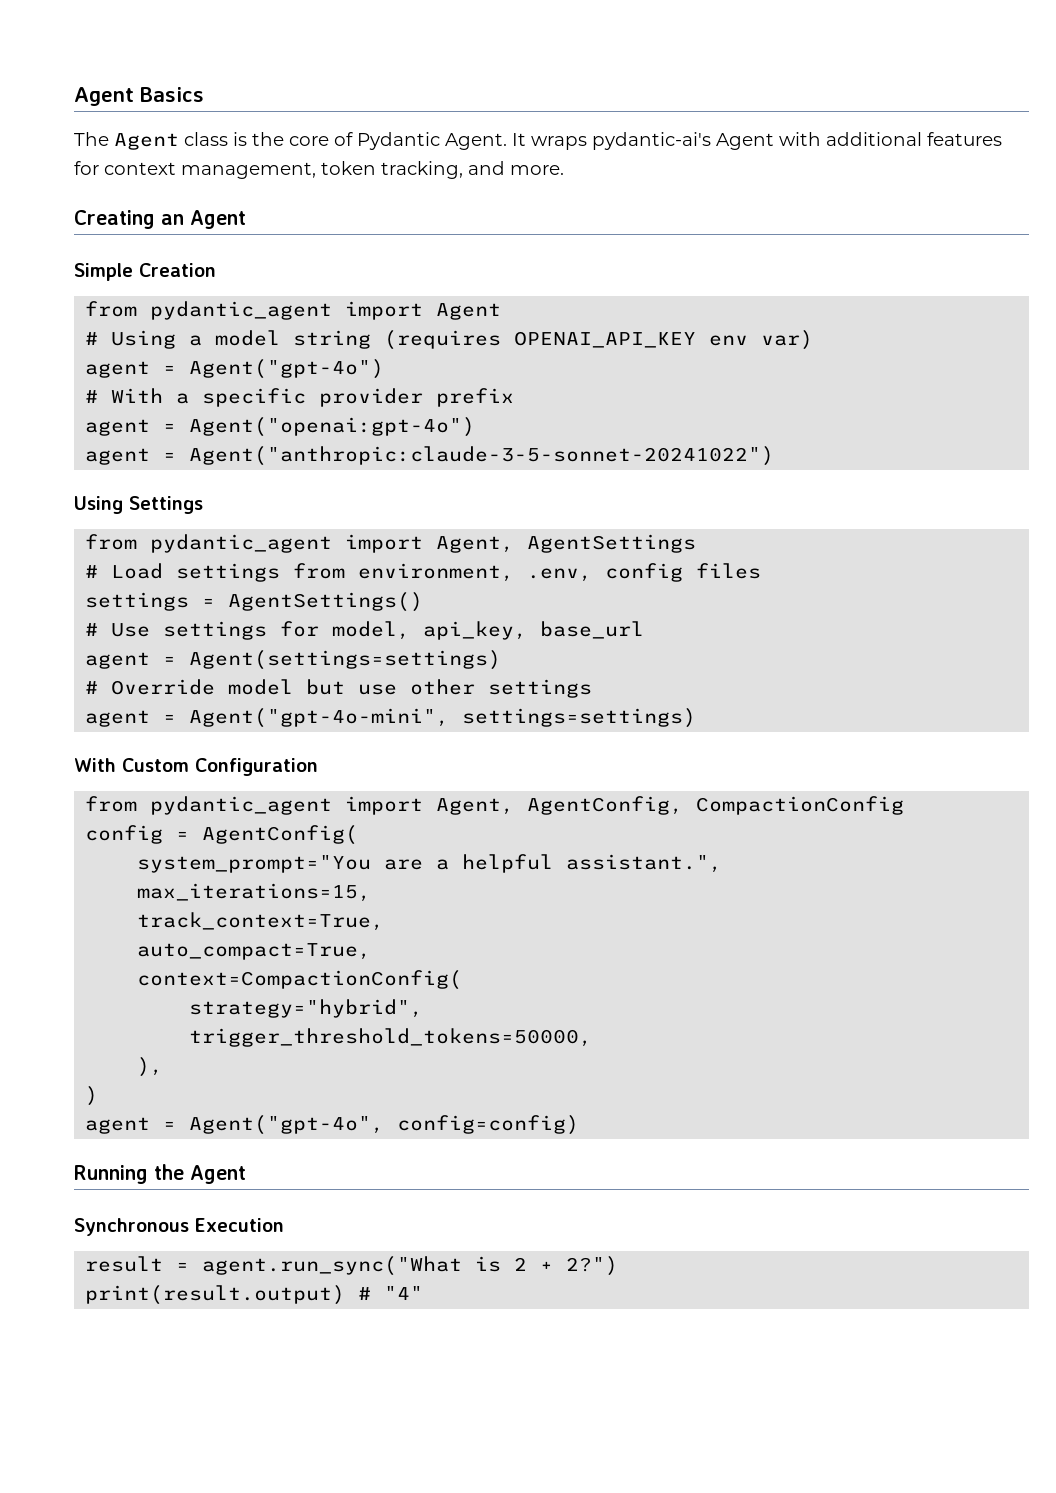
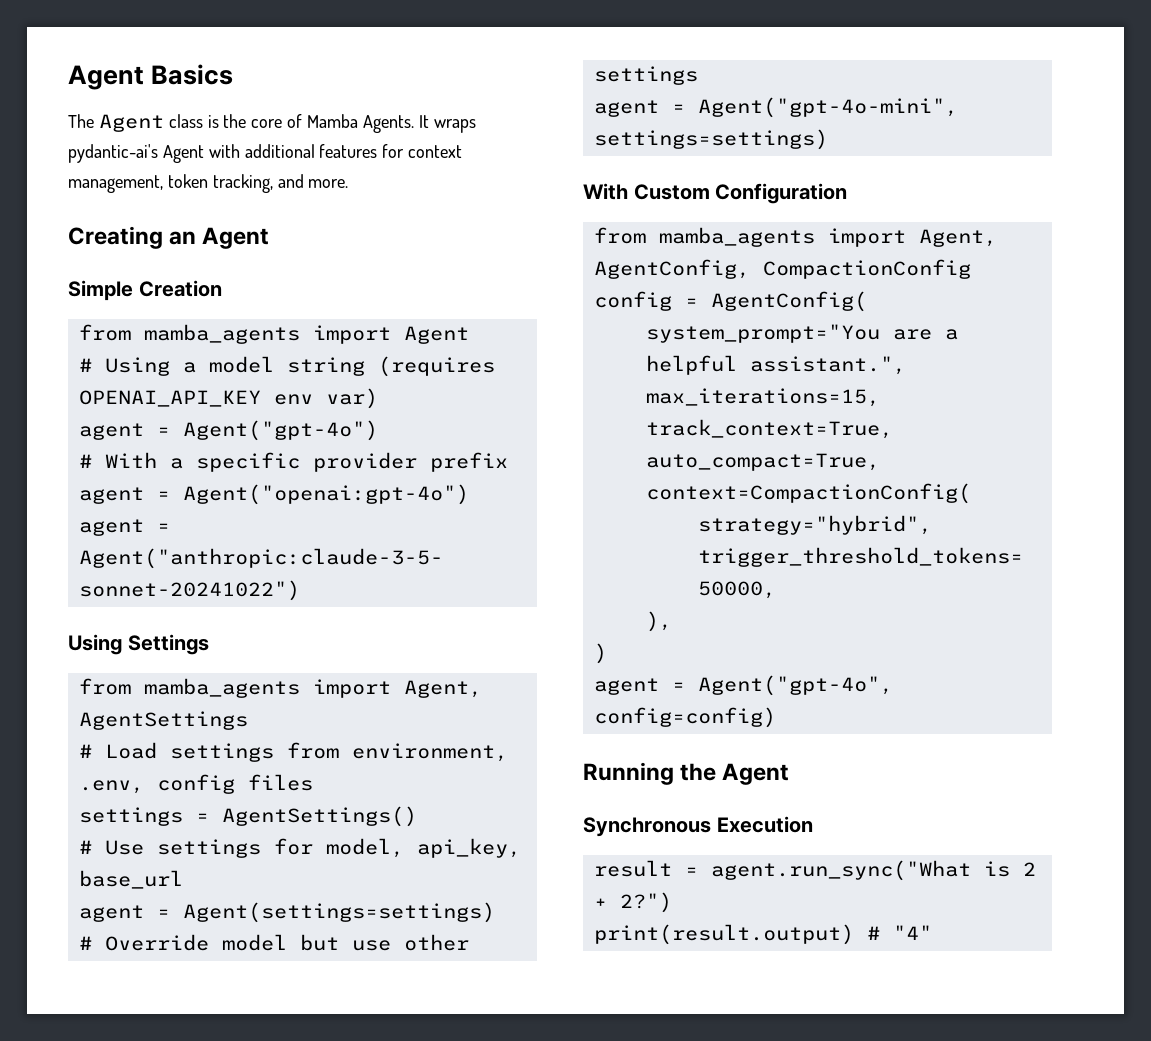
- The Agent class is the core of Pydantic Agent.
+ The Agent class is the core of Mamba Agents.
- from pydantic_agent import Agent
+ from mamba_agents import Agent
- from pydantic_agent import Agent, AgentSettings
+ from mamba_agents import Agent, AgentSettings
- from pydantic_agent import Agent, AgentConfig, CompactionConfig
+ from mamba_agents import Agent, AgentConfig, CompactionConfig

